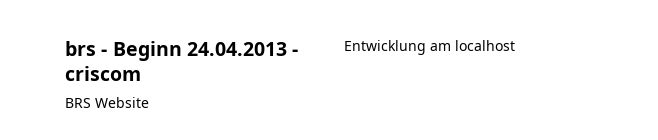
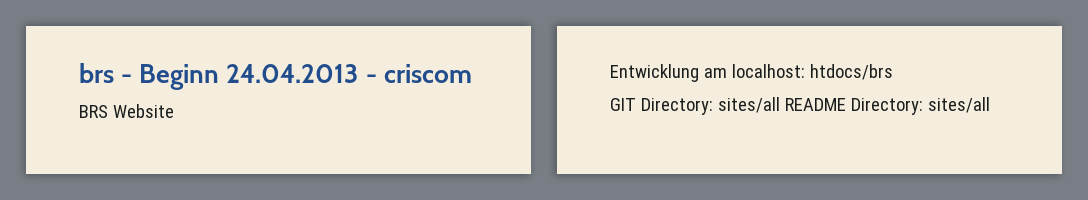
- Entwicklung am localhost
+ Entwicklung am localhost: htdocs/brs
+ GIT Directory: sites/all README Directory: sites/all

